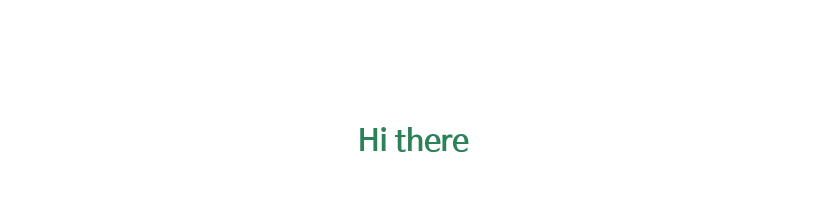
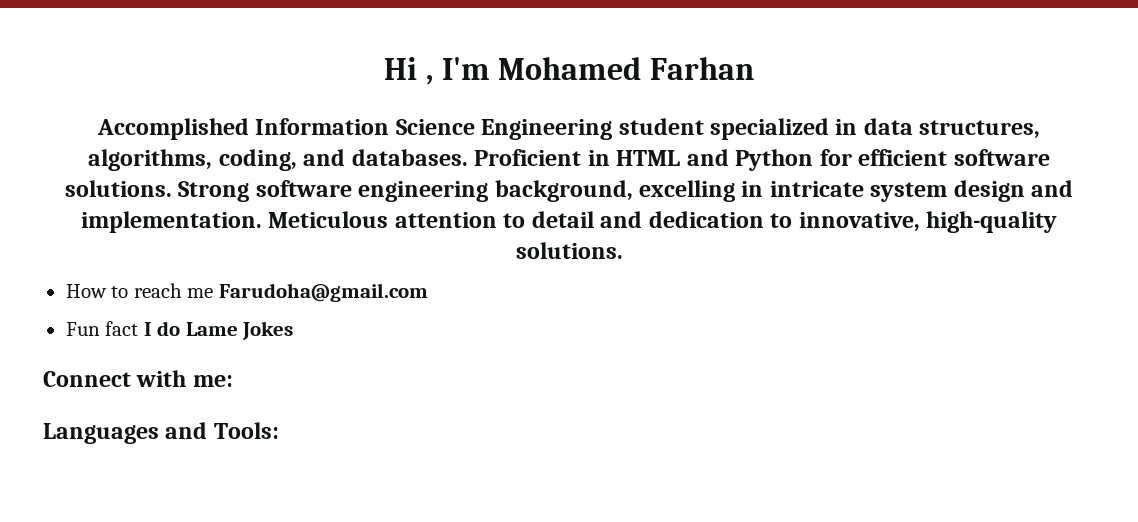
- Hi there
+ Hi , I'm Mohamed Farhan
+ Accomplished Information Science Engineering student specialized in data structures, algorithms, coding, and databases. Proficient in HTML and Python for efficient software solutions. Strong software engineering background, excelling in intricate system design and implementation. Meticulous attention to detail and dedication to innovative, high-quality solutions.
+ How to reach me Farudoha@gmail.com
+ Fun fact I do Lame Jokes
+ Connect with me:
+ Languages and Tools:

